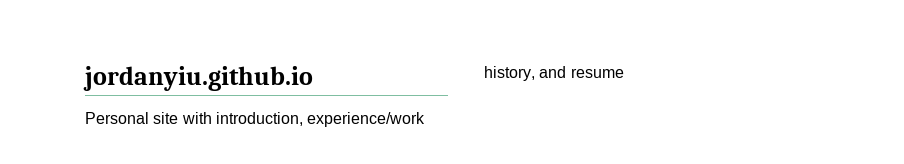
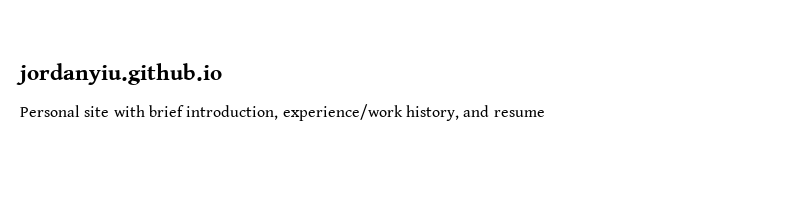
- Personal site with introduction, experience/work history, and resume
+ Personal site with brief introduction, experience/work history, and resume

